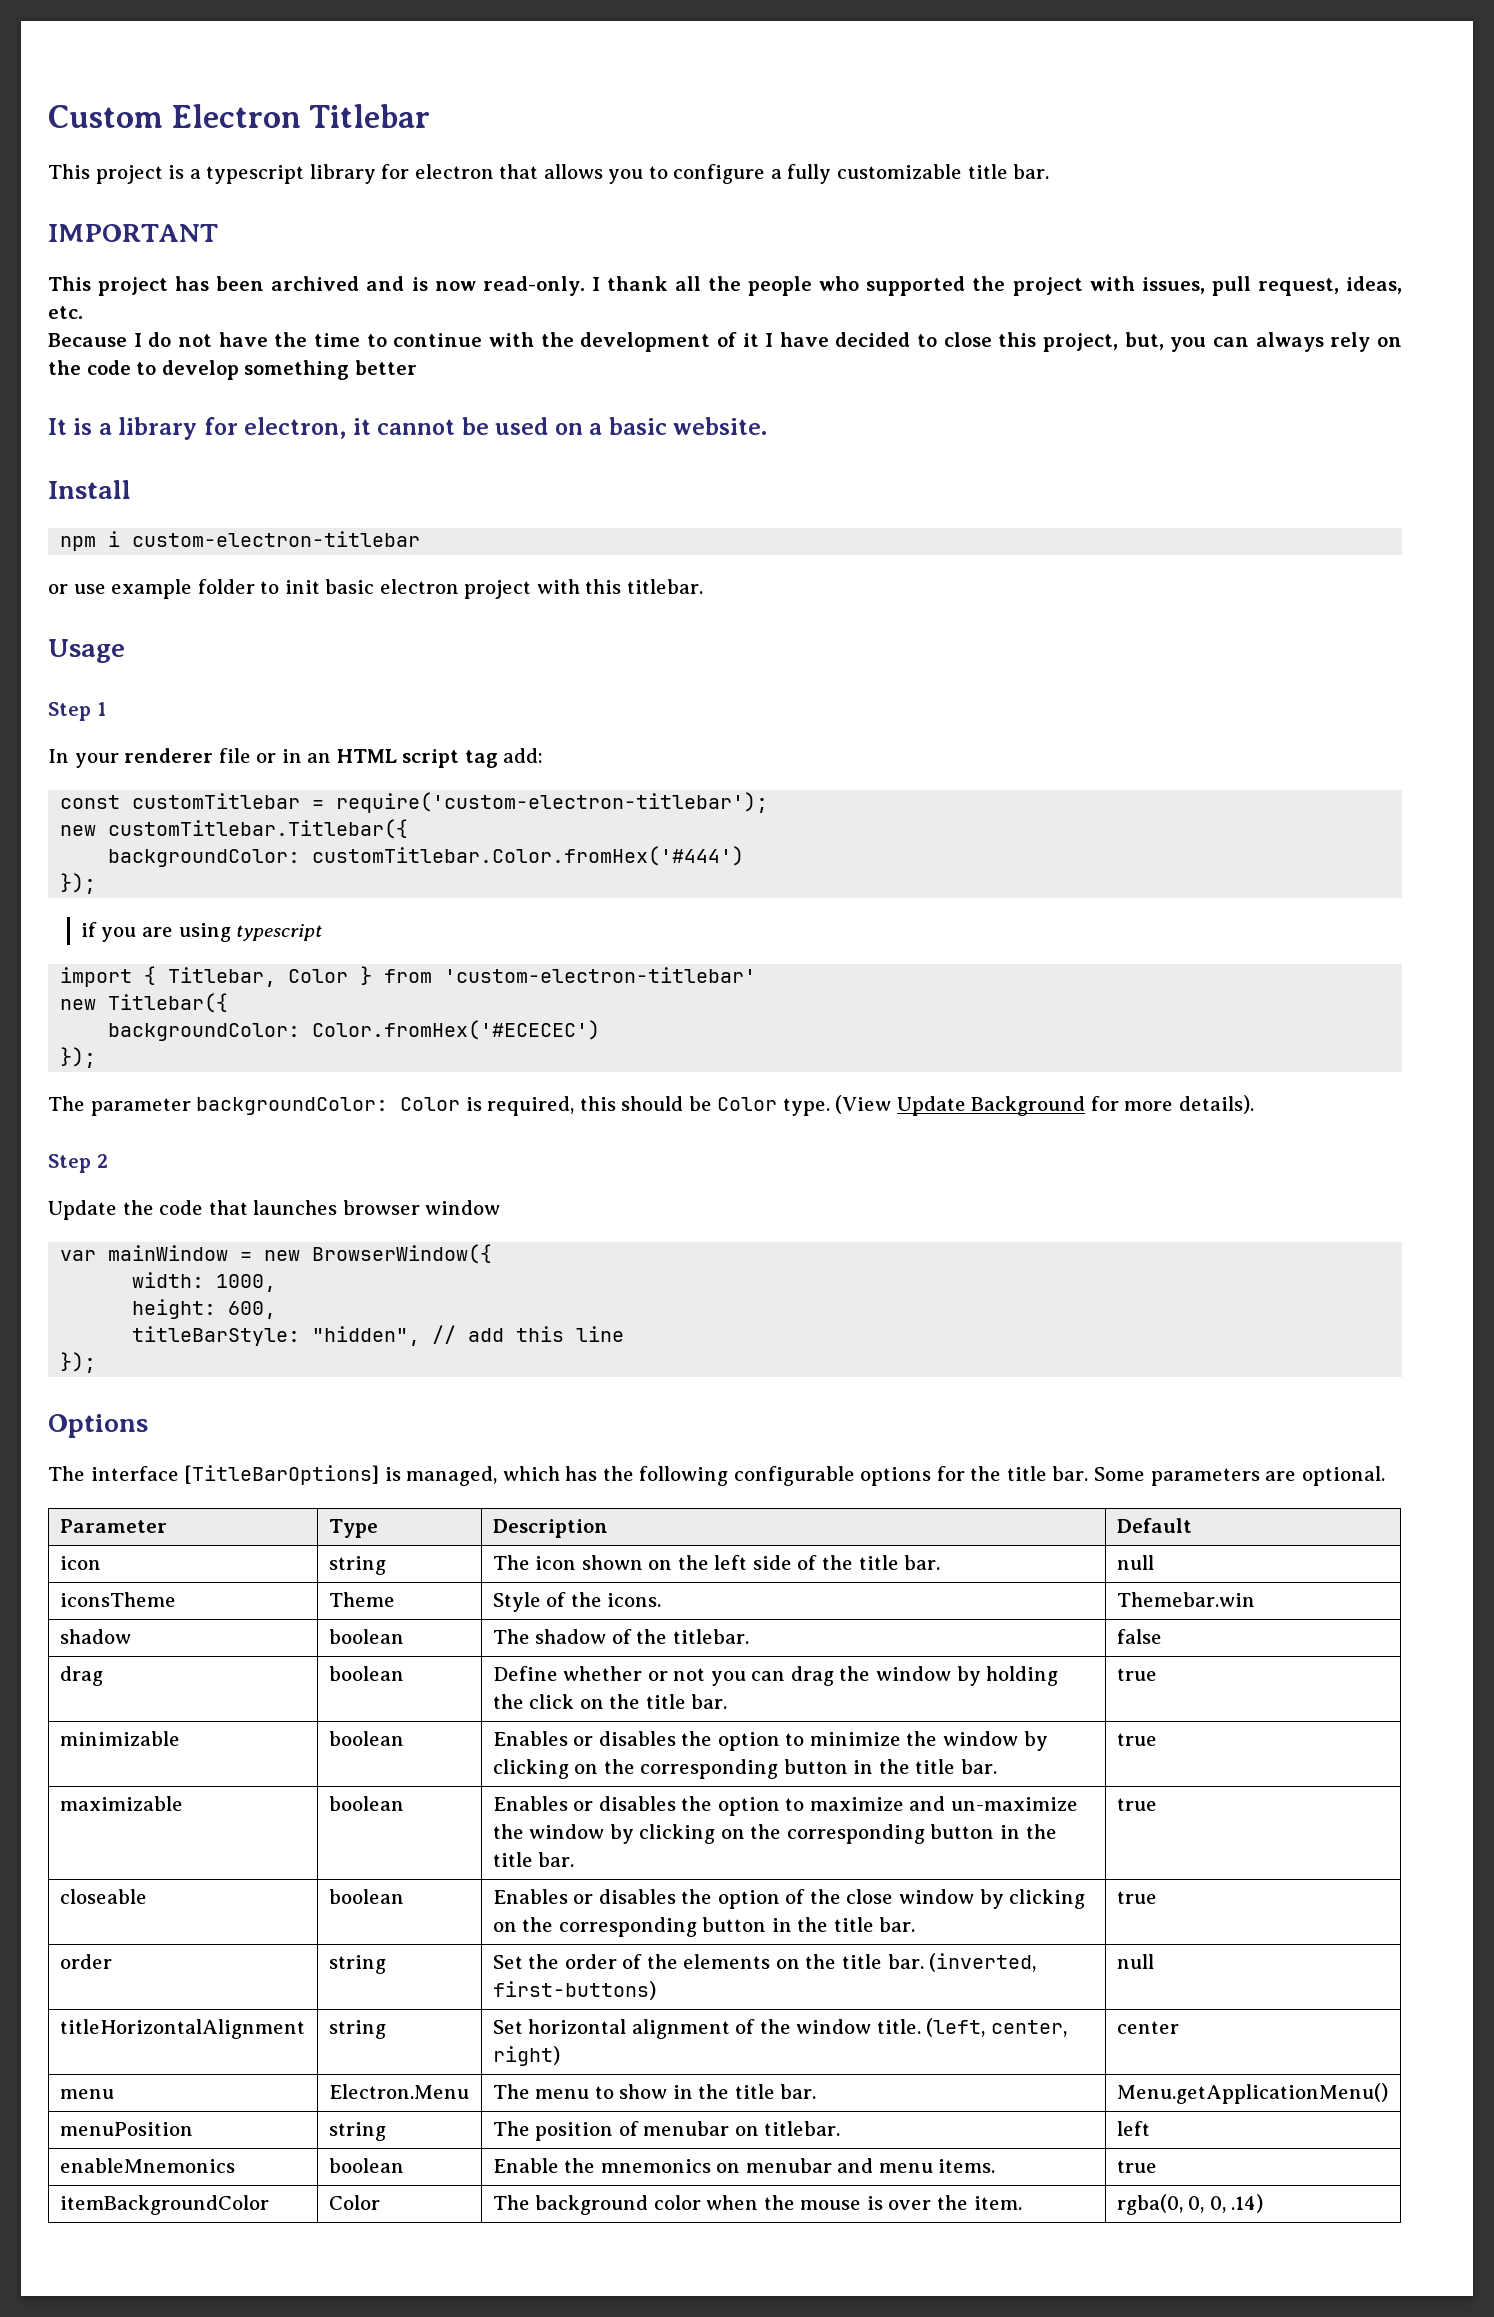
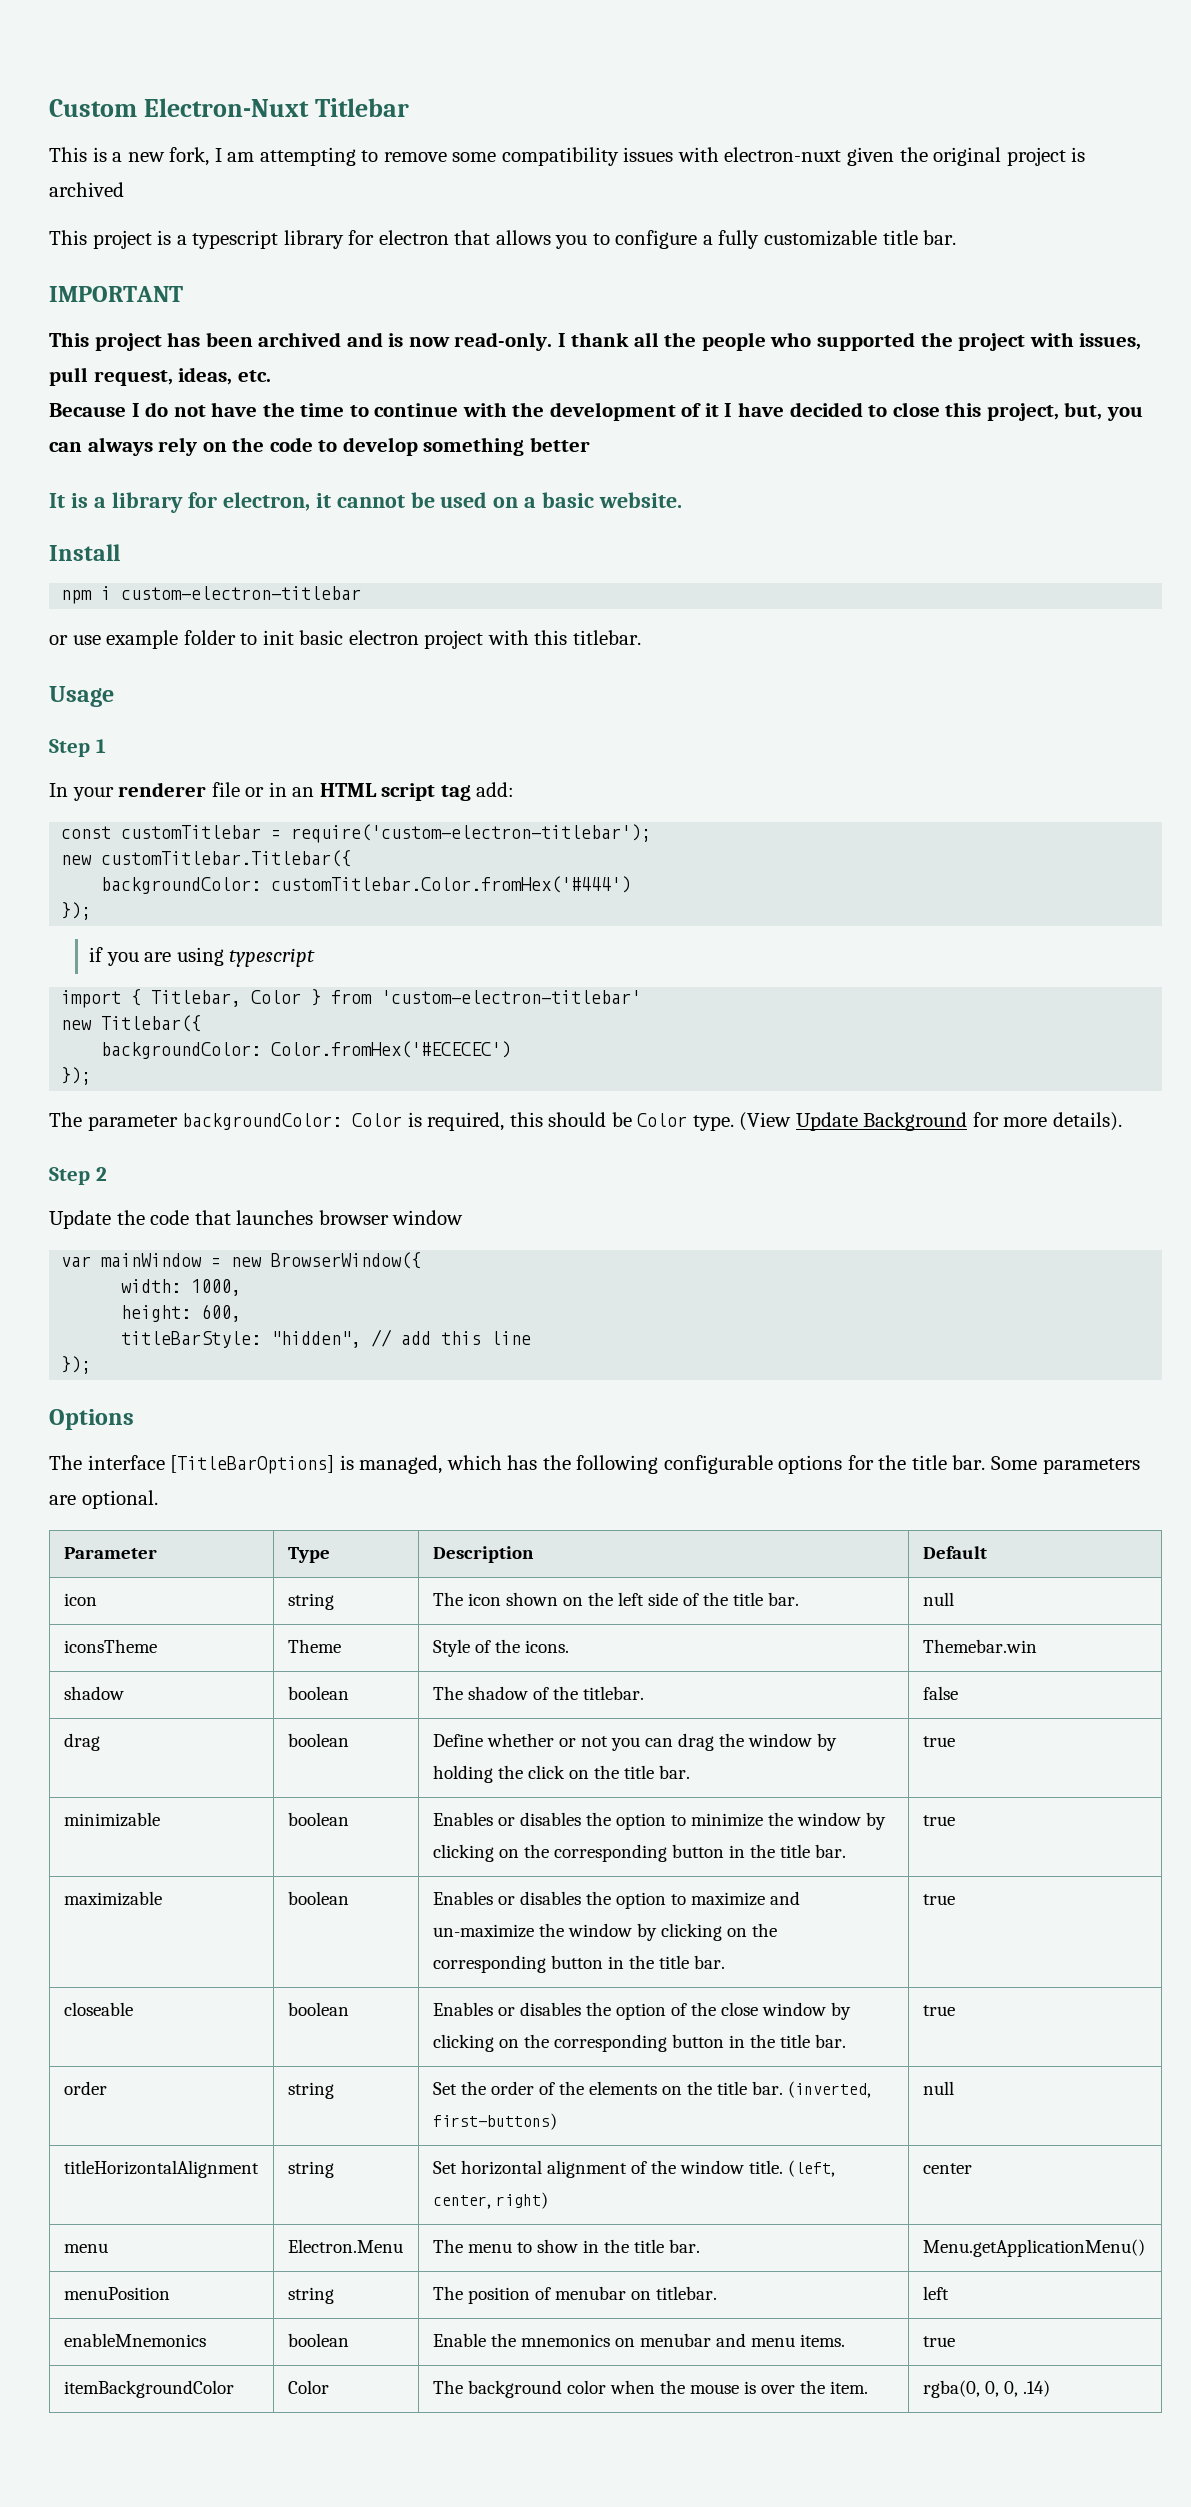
- Custom Electron Titlebar
+ Custom Electron-Nuxt Titlebar
+ This is a new fork, I am attempting to remove some compatibility issues with electron-nuxt given the original project is archived

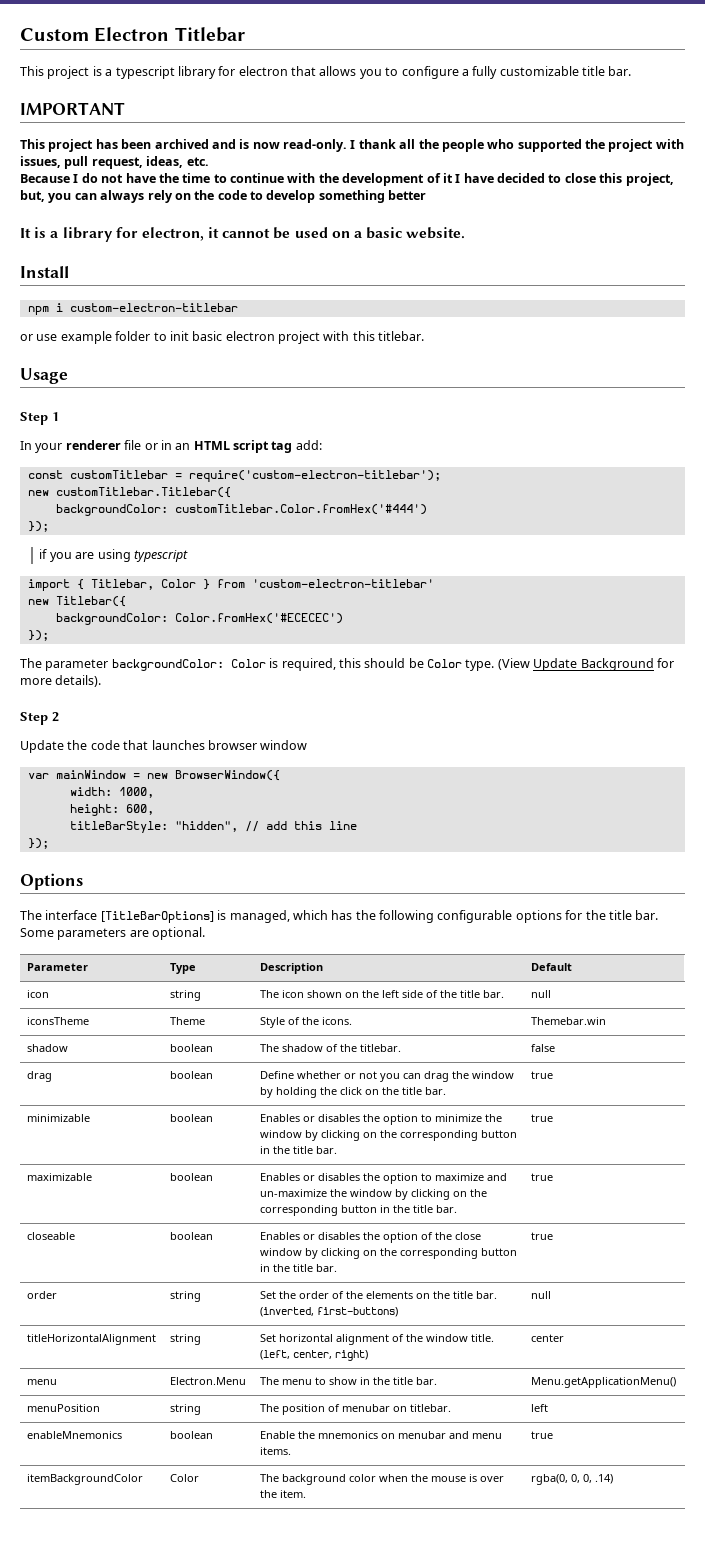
- Custom Electron-Nuxt Titlebar
+ Custom Electron Titlebar
- This is a new fork, I am attempting to remove some compatibility issues with electron-nuxt given the original project is archived

